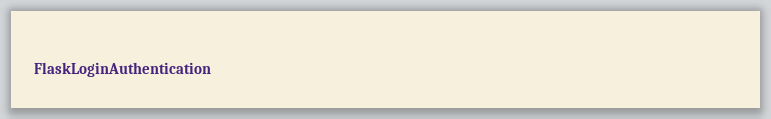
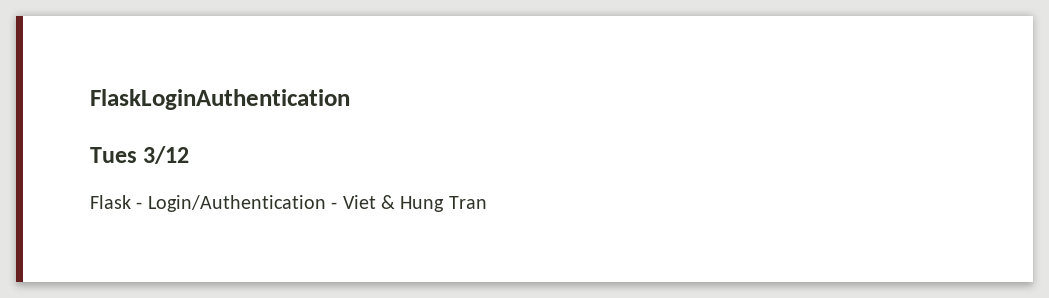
+ Tues 3/12
+ Flask - Login/Authentication - Viet & Hung Tran

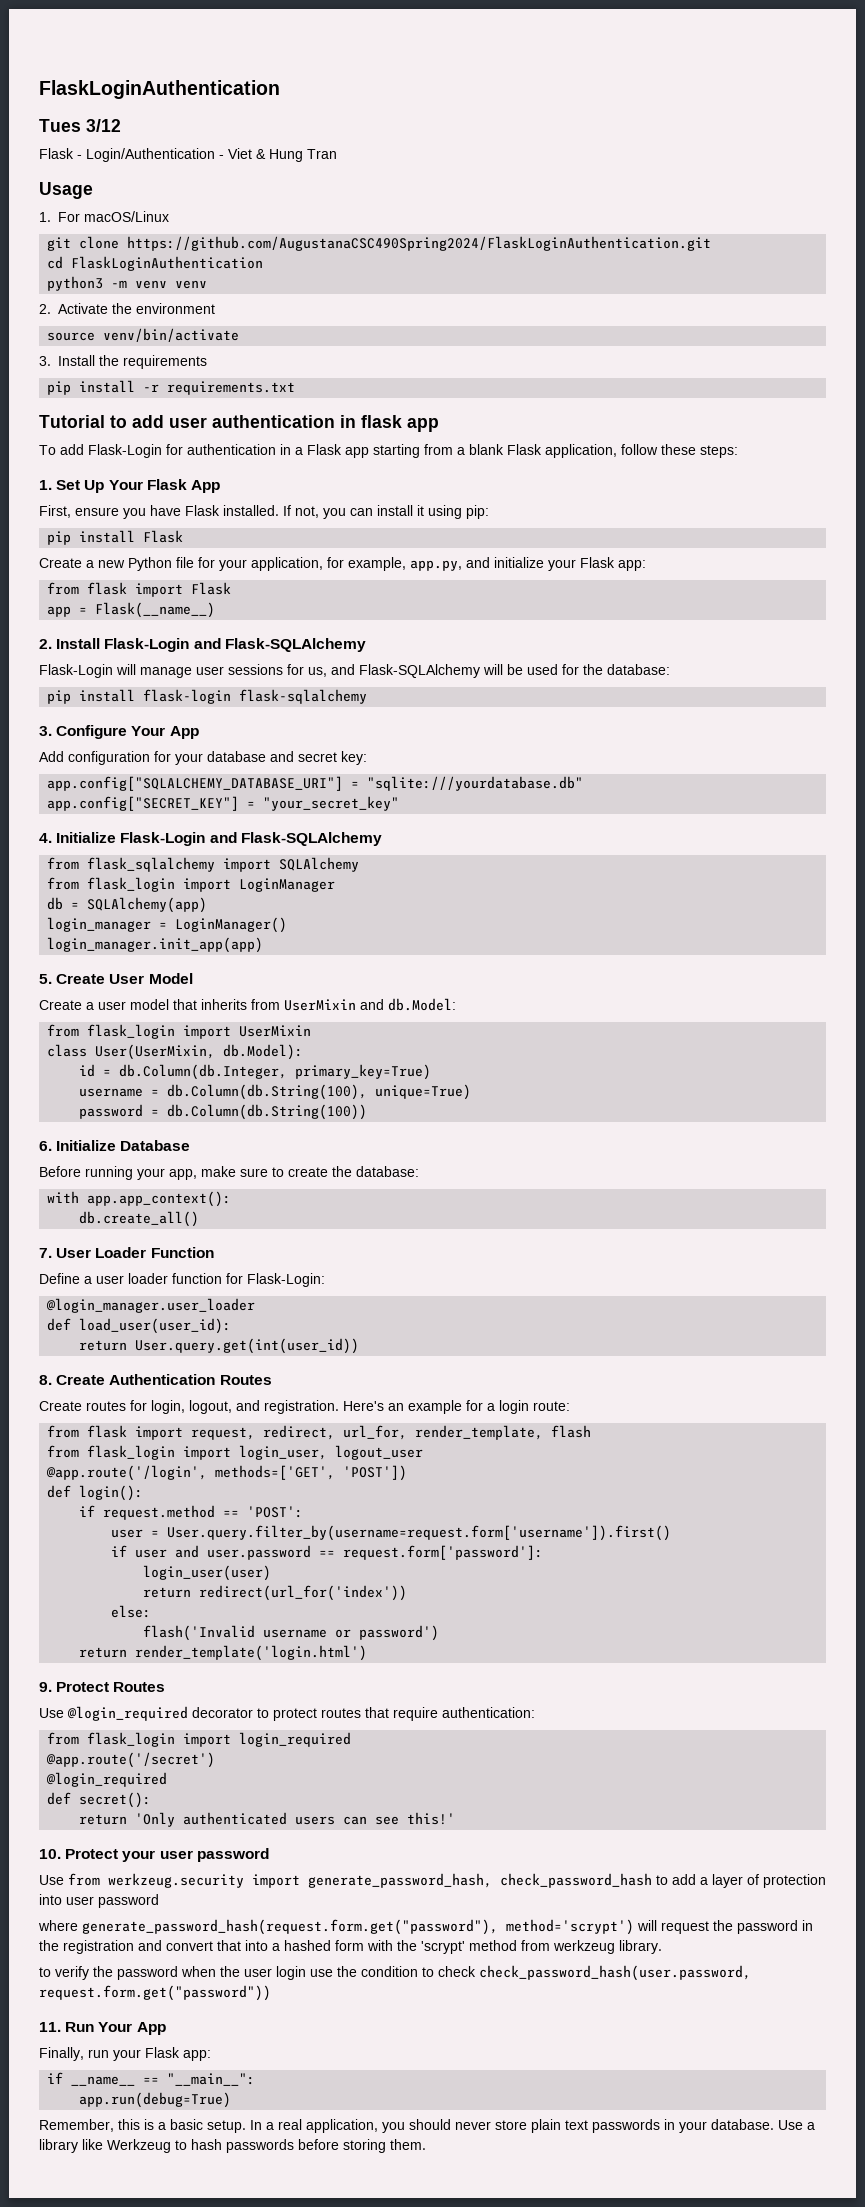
+ Usage
+ 1. For macOS/Linux
+ git clone https://github.com/AugustanaCSC490Spring2024/FlaskLoginAuthentication.git
+ cd FlaskLoginAuthentication
+ python3 -m venv venv
+ 2. Activate the environment
+ source venv/bin/activate
+ 3. Install the requirements
+ pip install -r requirements.txt
+ Tutorial to add user authentication in flask app
+ To add Flask-Login for authentication in a Flask app starting from a blank Flask application, follow these steps:
+ 1. Set Up Your Flask App
+ First, ensure you have Flask installed. If not, you can install it using pip:
+ pip install Flask
+ Create a new Python file for your application, for example, app.py, and initialize your Flask app:
+ from flask import Flask
+ app = Flask(__name__)
+ 2. Install Flask-Login and Flask-SQLAlchemy
+ Flask-Login will manage user sessions for us, and Flask-SQLAlchemy will be used for the database:
+ pip install flask-login flask-sqlalchemy
+ 3. Configure Your App
+ Add configuration for your database and secret key:
+ app.config["SQLALCHEMY_DATABASE_URI"] = "sqlite:///yourdatabase.db"
+ app.config["SECRET_KEY"] = "your_secret_key"
+ 4. Initialize Flask-Login and Flask-SQLAlchemy
+ from flask_sqlalchemy import SQLAlchemy
+ from flask_login import LoginManager
+ db = SQLAlchemy(app)
+ login_manager = LoginManager()
+ login_manager.init_app(app)
+ 5. Create User Model
+ Create a user model that inherits from UserMixin and db.Model:
+ from flask_login import UserMixin
+ class User(UserMixin, db.Model):
+ id = db.Column(db.Integer, primary_key=True)
+ username = db.Column(db.String(100), unique=True)
+ password = db.Column(db.String(100))
+ 6. Initialize Database
+ Before running your app, make sure to create the database:
+ with app.app_context():
+ db.create_all()
+ 7. User Loader Function
+ Define a user loader function for Flask-Login:
+ @login_manager.user_loader
+ def load_user(user_id):
+ return User.query.get(int(user_id))
+ 8. Create Authentication Routes
+ Create routes for login, logout, and registration. Here's an example for a login route:
+ from flask import request, redirect, url_for, render_template, flash
+ from flask_login import login_user, logout_user
+ @app.route('/login', methods=['GET', 'POST'])
+ def login():
+ if request.method == 'POST':
+ user = User.query.filter_by(username=request.form['username']).first()
+ if user and user.password == request.form['password']:
+ login_user(user)
+ return redirect(url_for('index'))
+ else:
+ flash('Invalid username or password')
+ return render_template('login.html')
+ 9. Protect Routes
+ Use @login_required decorator to protect routes that require authentication:
+ from flask_login import login_required
+ @app.route('/secret')
+ @login_required
+ def secret():
+ return 'Only authenticated users can see this!'
+ 10. Protect your user password
+ Use from werkzeug.security import generate_password_hash, check_password_hash to add a layer of protection into user password
+ where generate_password_hash(request.form.get("password"), method='scrypt') will request the password in the registration and convert that into a hashed form with the 'scrypt' method from werkzeug library.
+ to verify the password when the user login use the condition to check check_password_hash(user.password, request.form.get("password"))
+ 11. Run Your App
+ Finally, run your Flask app:
+ if __name__ == "__main__":
+ app.run(debug=True)
+ Remember, this is a basic setup. In a real application, you should never store plain text passwords in your database. Use a library like Werkzeug to hash passwords before storing them.

